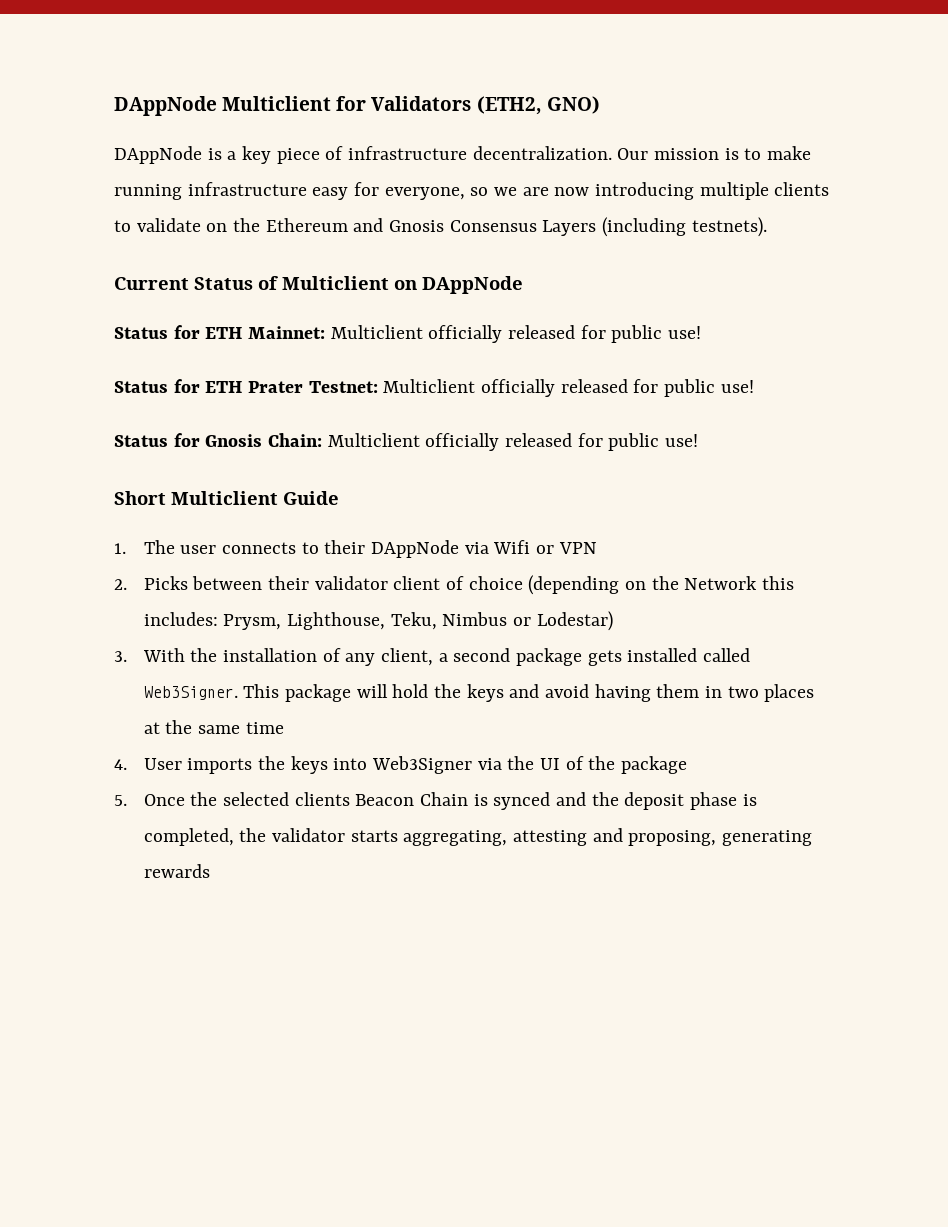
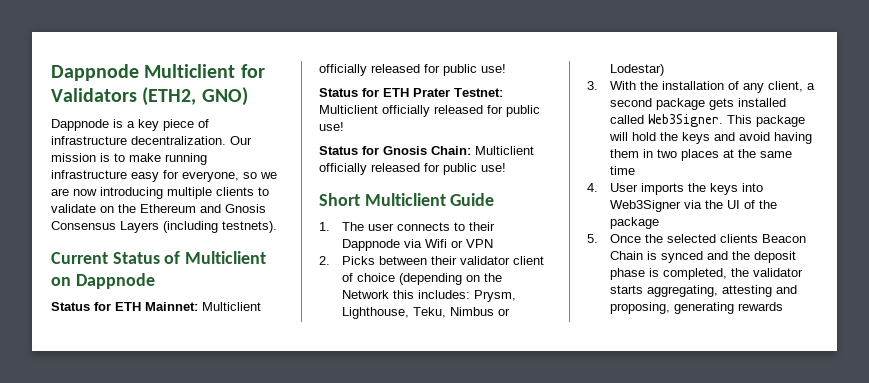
- DAppNode Multiclient for Validators (ETH2, GNO)
+ Dappnode Multiclient for Validators (ETH2, GNO)
- DAppNode is a key piece of infrastructure decentralization.
+ Dappnode is a key piece of infrastructure decentralization.
- Current Status of Multiclient on DAppNode
+ Current Status of Multiclient on Dappnode
- 1. The user connects to their DAppNode via Wifi or VPN
+ 1. The user connects to their Dappnode via Wifi or VPN

